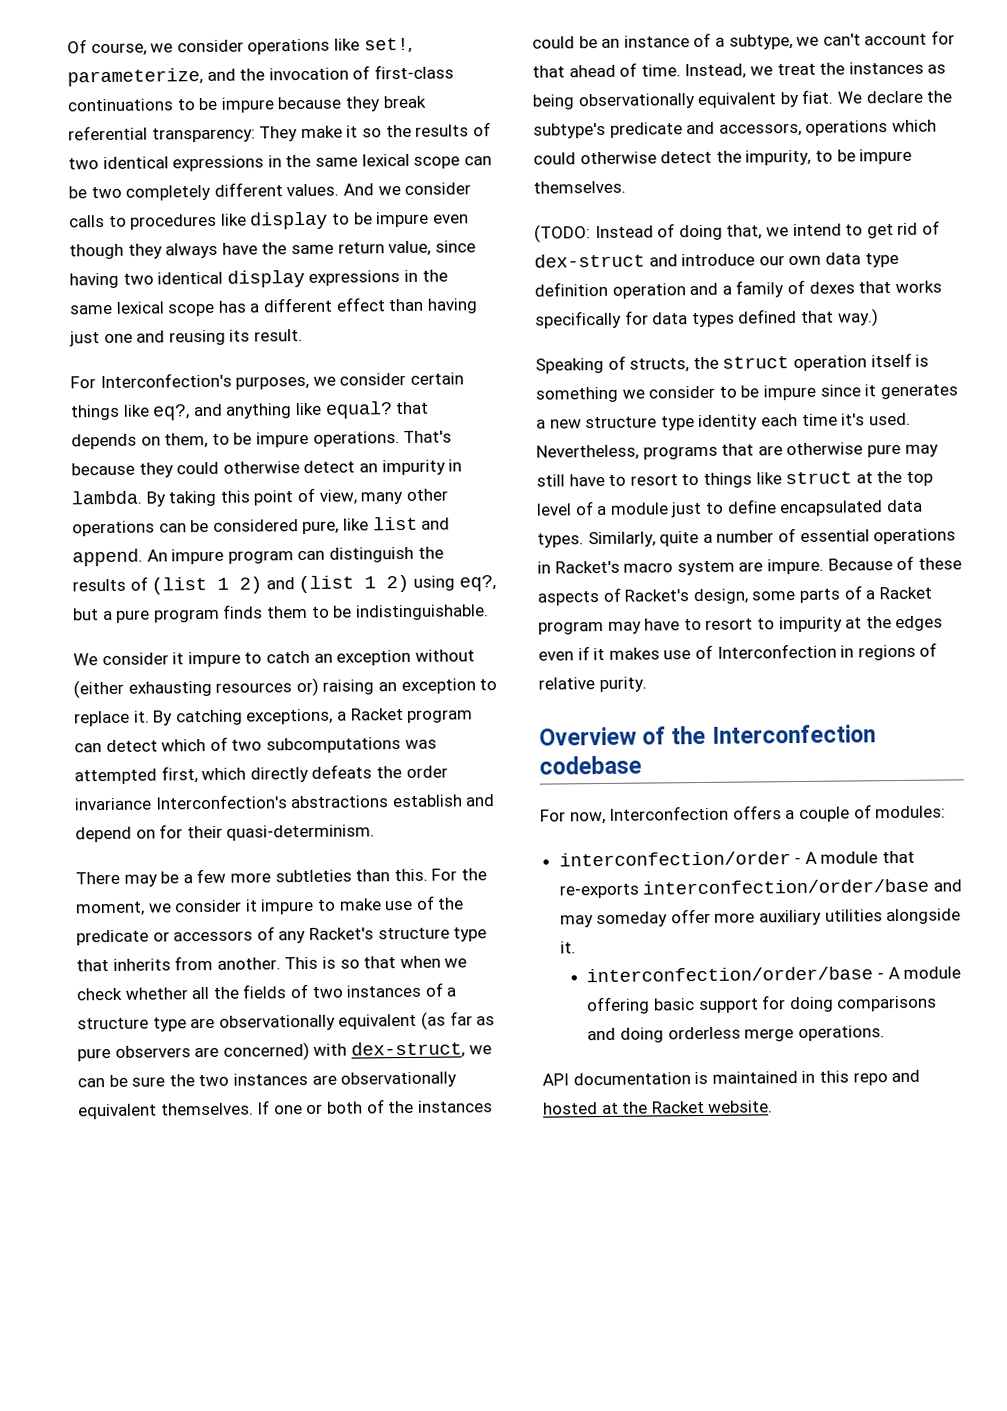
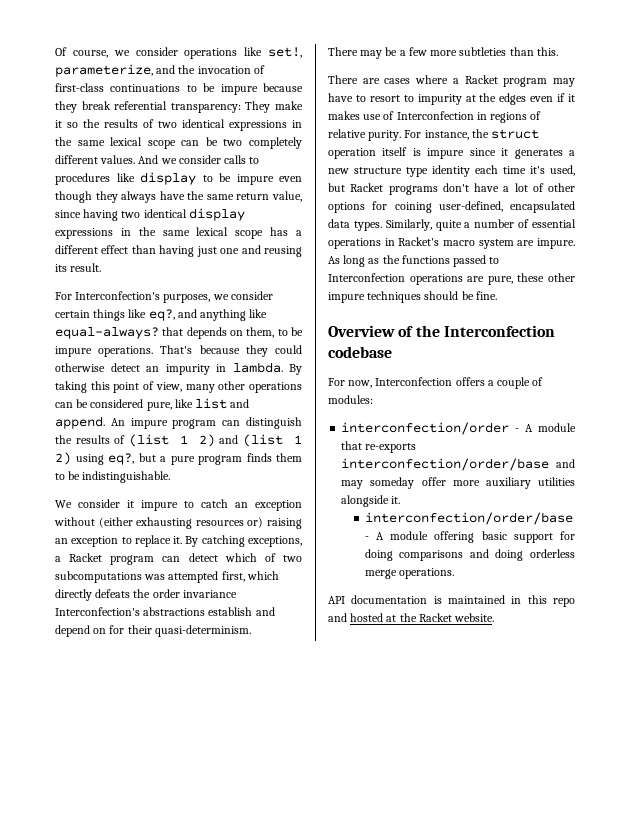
- For Interconfection's purposes, we consider certain things like eq?, and anything like equal? that depends on them, to be impure operations.
+ For Interconfection's purposes, we consider certain things like eq?, and anything like equal-always? that depends on them, to be impure operations.
- There may be a few more subtleties than this. For the moment, we consider it impure to make use of the predicate or accessors of any Racket's structure type that inherits from another. This is so that when we check whether all the fields of two instances of a structure type are observationally equivalent (as far as pure observers are concerned) with dex-struct, we can be sure the two instances are observationally equivalent themselves. If one or both of the instances could be an instance of a subtype, we can't account for that ahead of time. Instead, we treat the instances as being observationally equivalent by fiat. We declare the subtype's predicate and accessors, operations which could otherwise detect the impurity, to be impure themselves.
- (TODO: Instead of doing that, we intend to get rid of dex-struct and introduce our own data type definition operation and a family of dexes that works specifically for data types defined that way.)
- Speaking of structs, the struct operation itself is something we consider to be impure since it generates a new structure type identity each time it's used. Nevertheless, programs that are otherwise pure may still have to resort to things like struct at the top level of a module just to define encapsulated data types. Similarly, quite a number of essential operations in Racket's macro system are impure. Because of these aspects of Racket's design, some parts of a Racket program may have to resort to impurity at the edges even if it makes use of Interconfection in regions of relative purity.
+ There may be a few more subtleties than this.
+ There are cases where a Racket program may have to resort to impurity at the edges even if it makes use of Interconfection in regions of relative purity. For instance, the struct operation itself is impure since it generates a new structure type identity each time it's used, but Racket programs don't have a lot of other options for coining user-defined, encapsulated data types. Similarly, quite a number of essential operations in Racket's macro system are impure. As long as the functions passed to Interconfection operations are pure, these other impure techniques should be fine.

